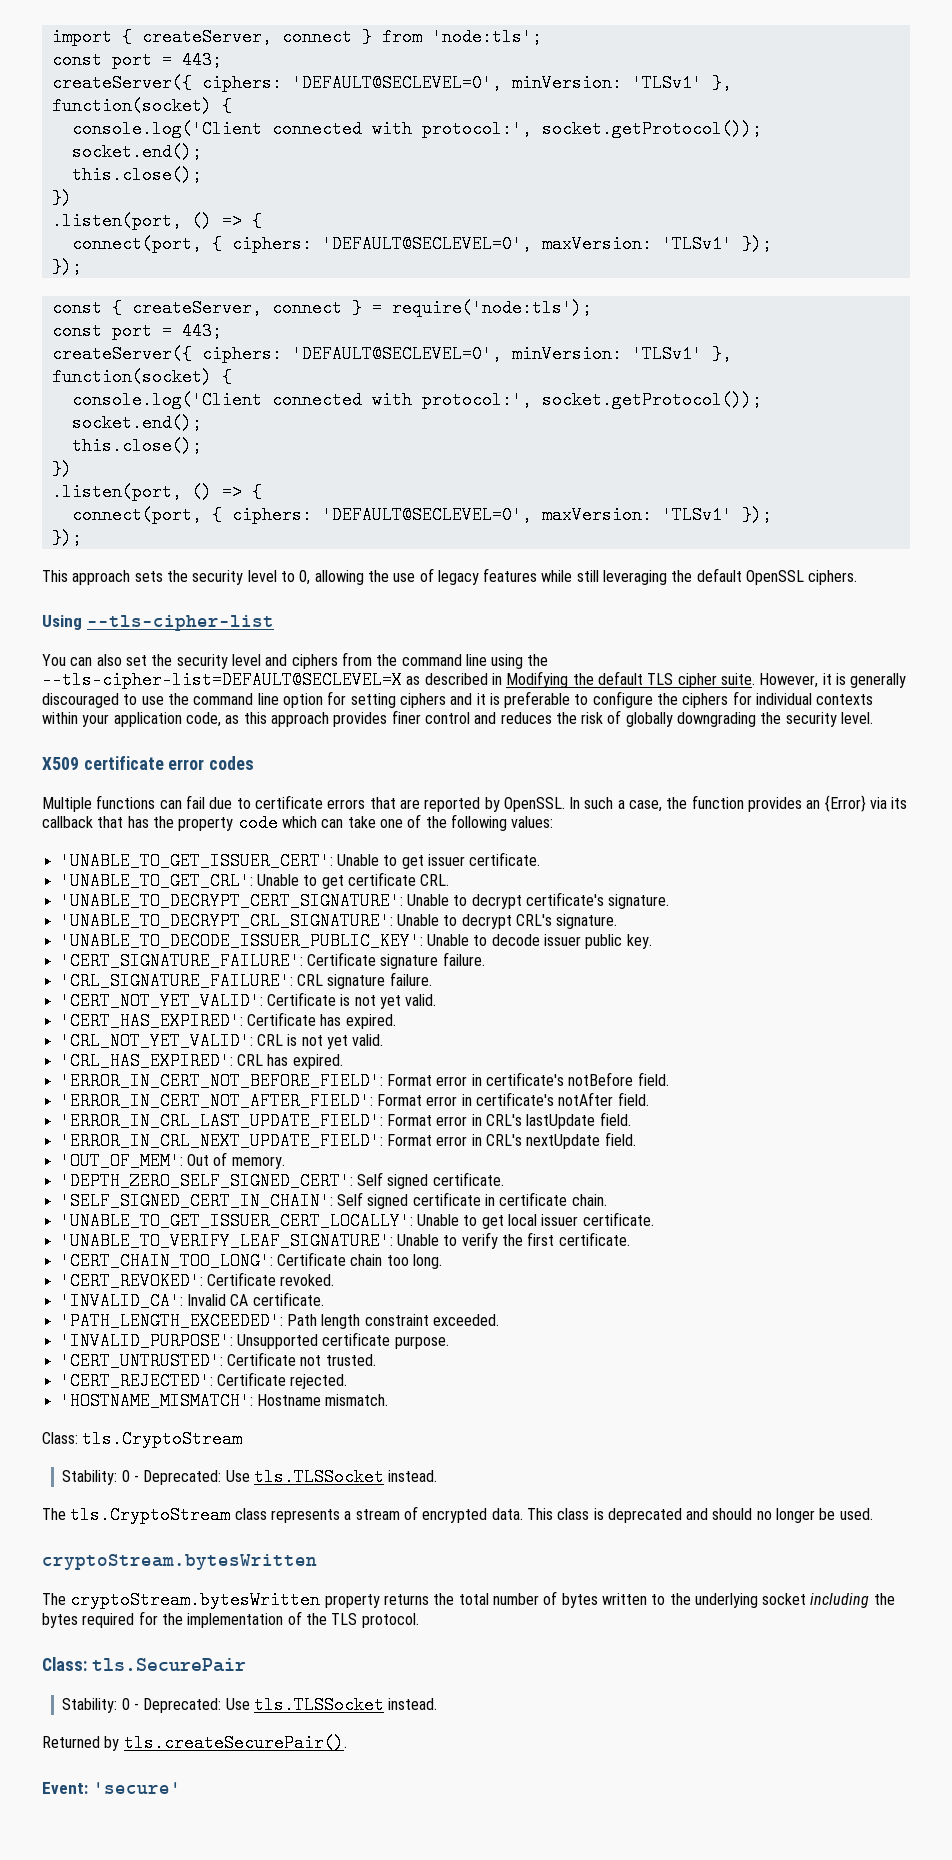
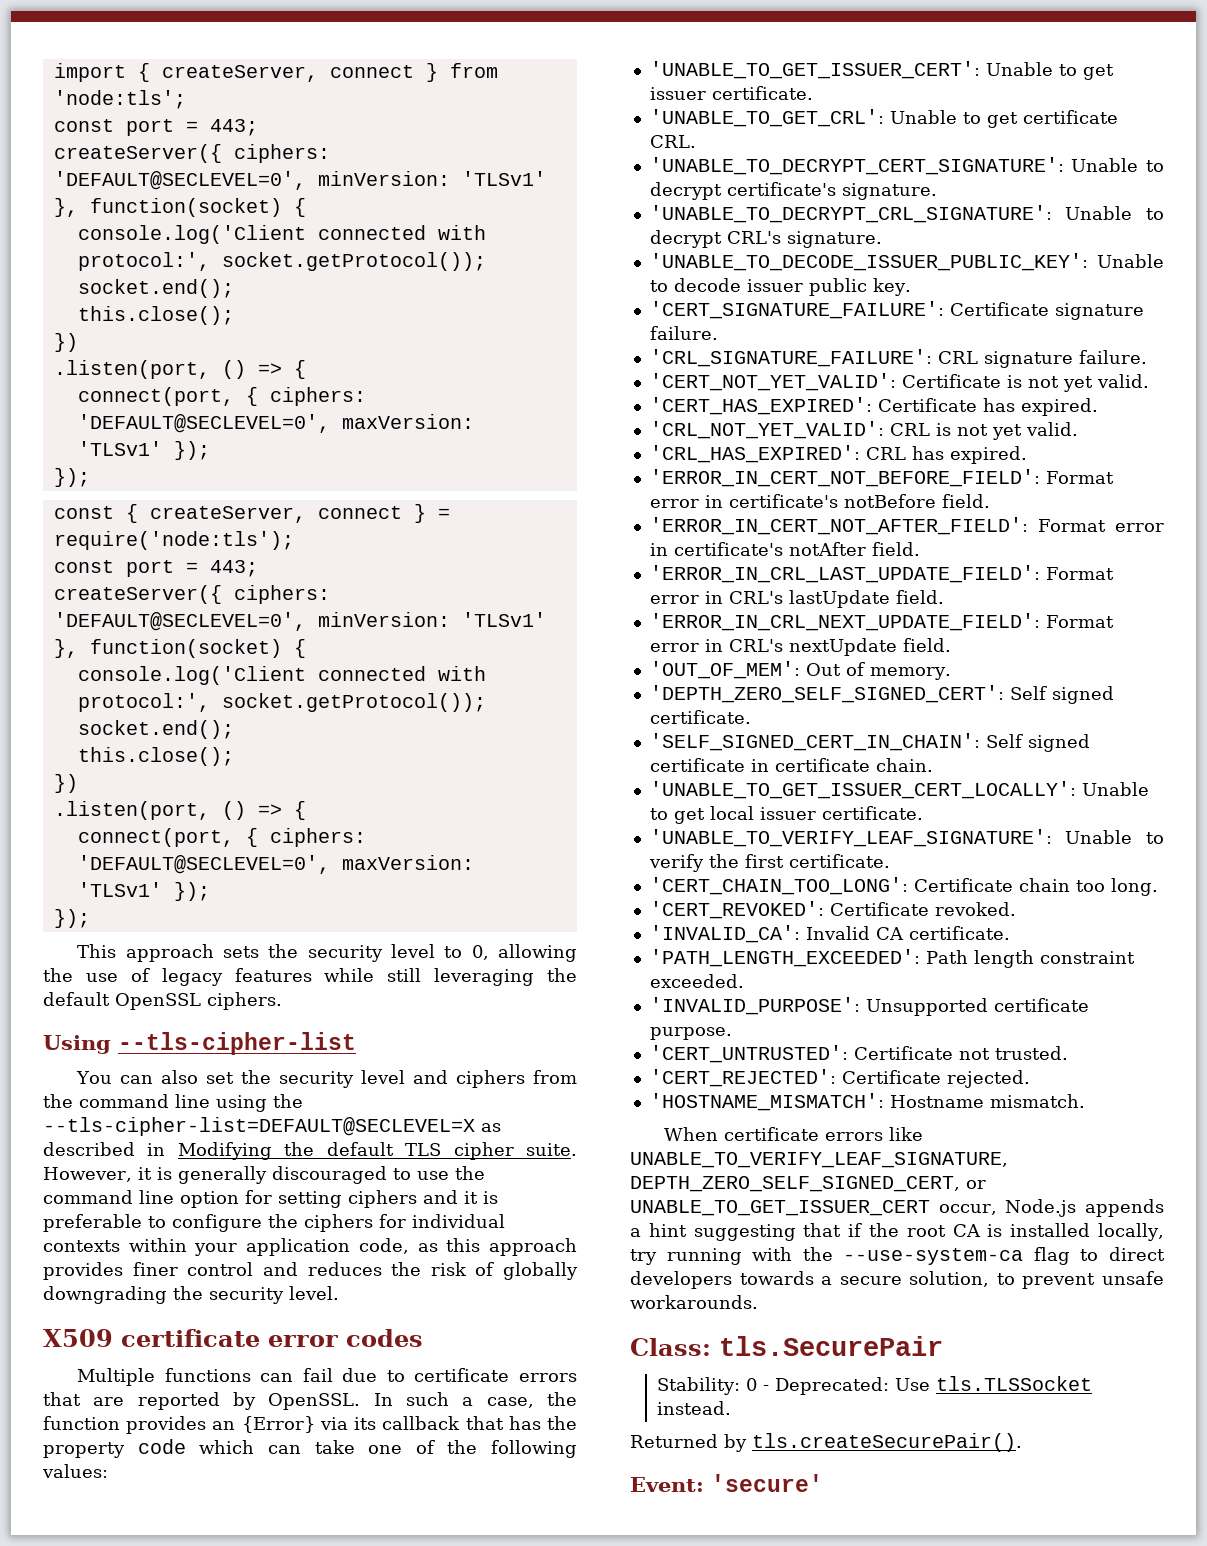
- Class: tls.CryptoStream
- Stability: 0 - Deprecated: Use tls.TLSSocket instead.
- The tls.CryptoStream class represents a stream of encrypted data. This class is deprecated and should no longer be used.
- cryptoStream.bytesWritten
- The cryptoStream.bytesWritten property returns the total number of bytes written to the underlying socket including the bytes required for the implementation of the TLS protocol.
+ When certificate errors like UNABLE_TO_VERIFY_LEAF_SIGNATURE, DEPTH_ZERO_SELF_SIGNED_CERT, or UNABLE_TO_GET_ISSUER_CERT occur, Node.js appends a hint suggesting that if the root CA is installed locally, try running with the --use-system-ca flag to direct developers towards a secure solution, to prevent unsafe workarounds.

